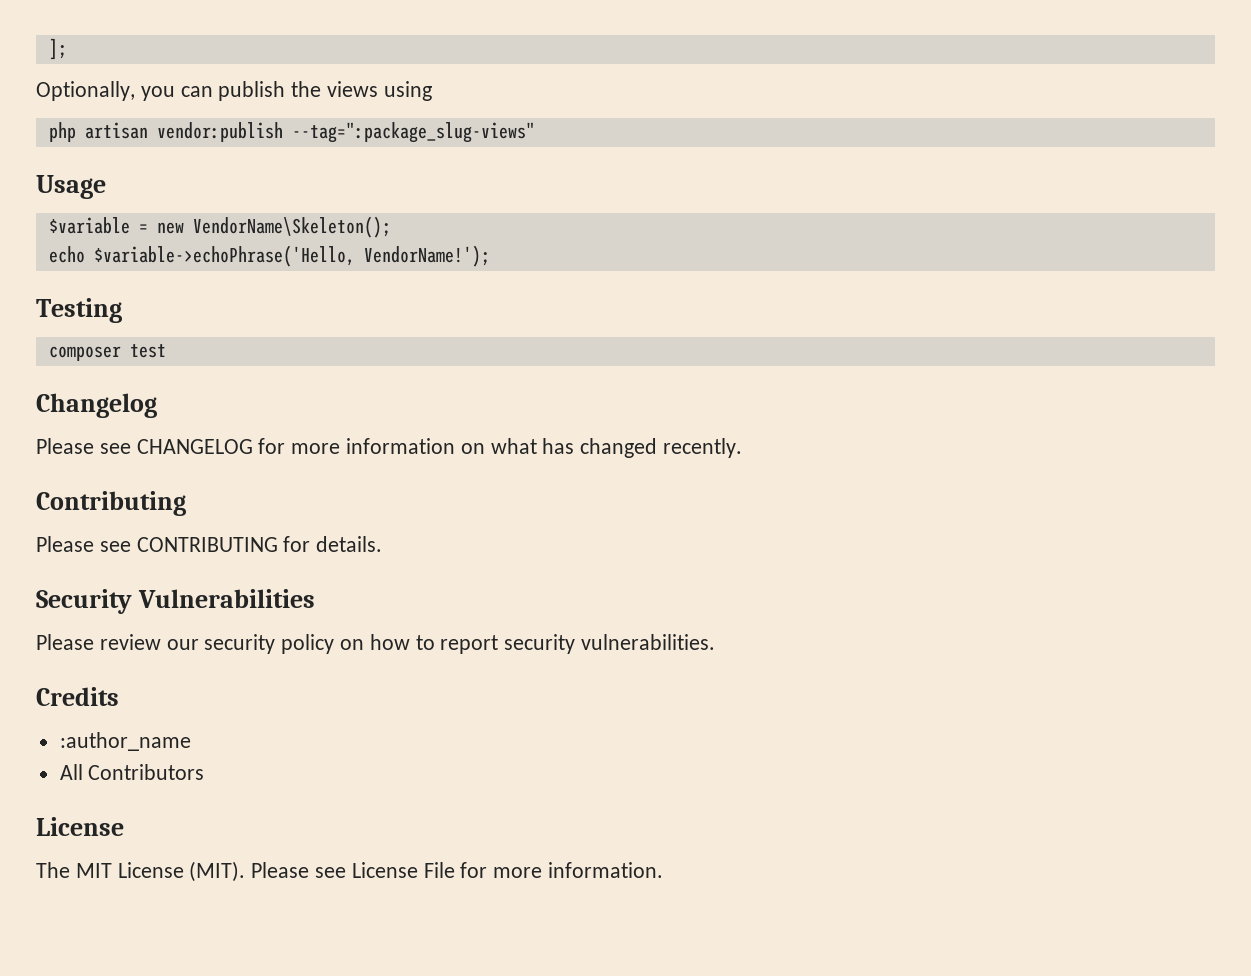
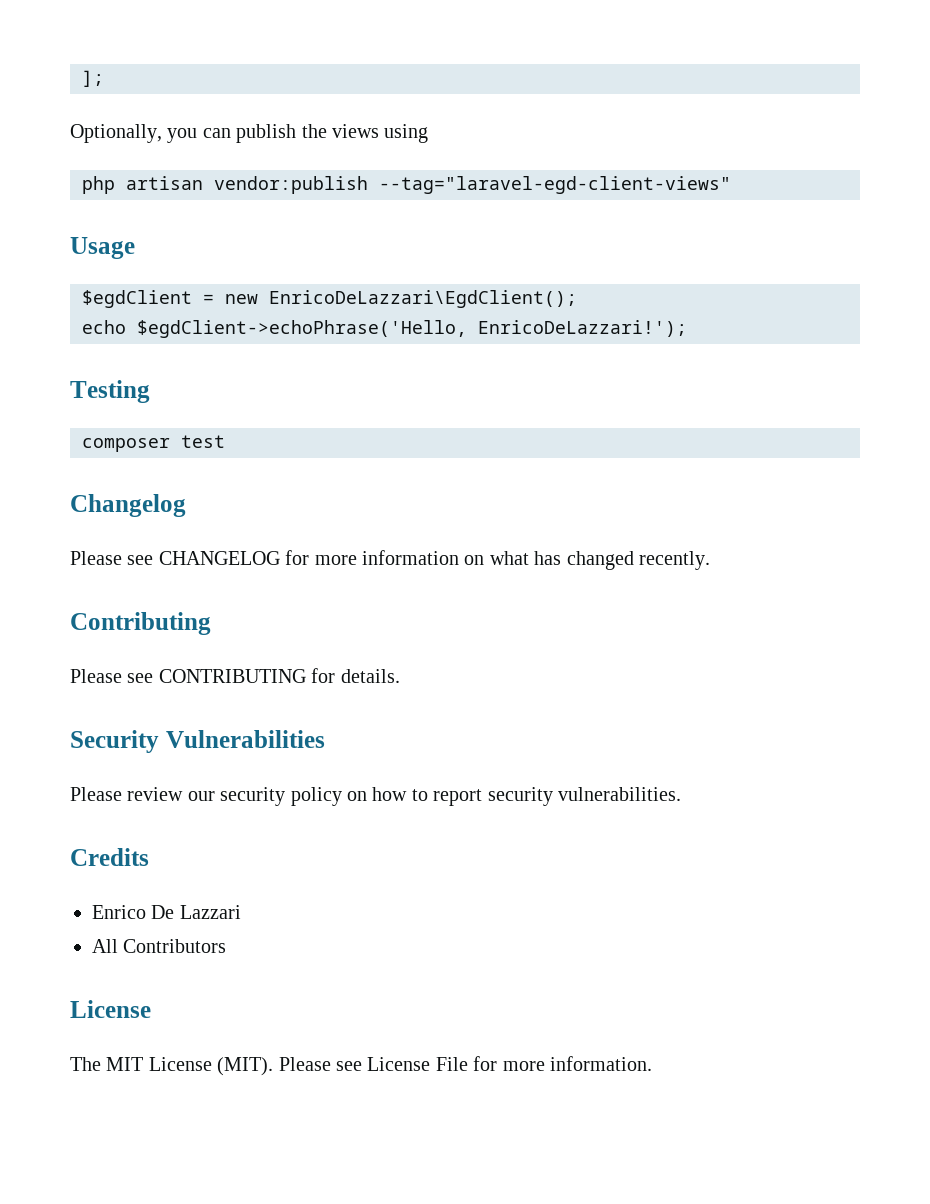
- php artisan vendor:publish --tag=":package_slug-views"
+ php artisan vendor:publish --tag="laravel-egd-client-views"
- $variable = new VendorName\Skeleton();
+ $egdClient = new EnricoDeLazzari\EgdClient();
- echo $variable->echoPhrase('Hello, VendorName!');
+ echo $egdClient->echoPhrase('Hello, EnricoDeLazzari!');
- :author_name
+ Enrico De Lazzari

